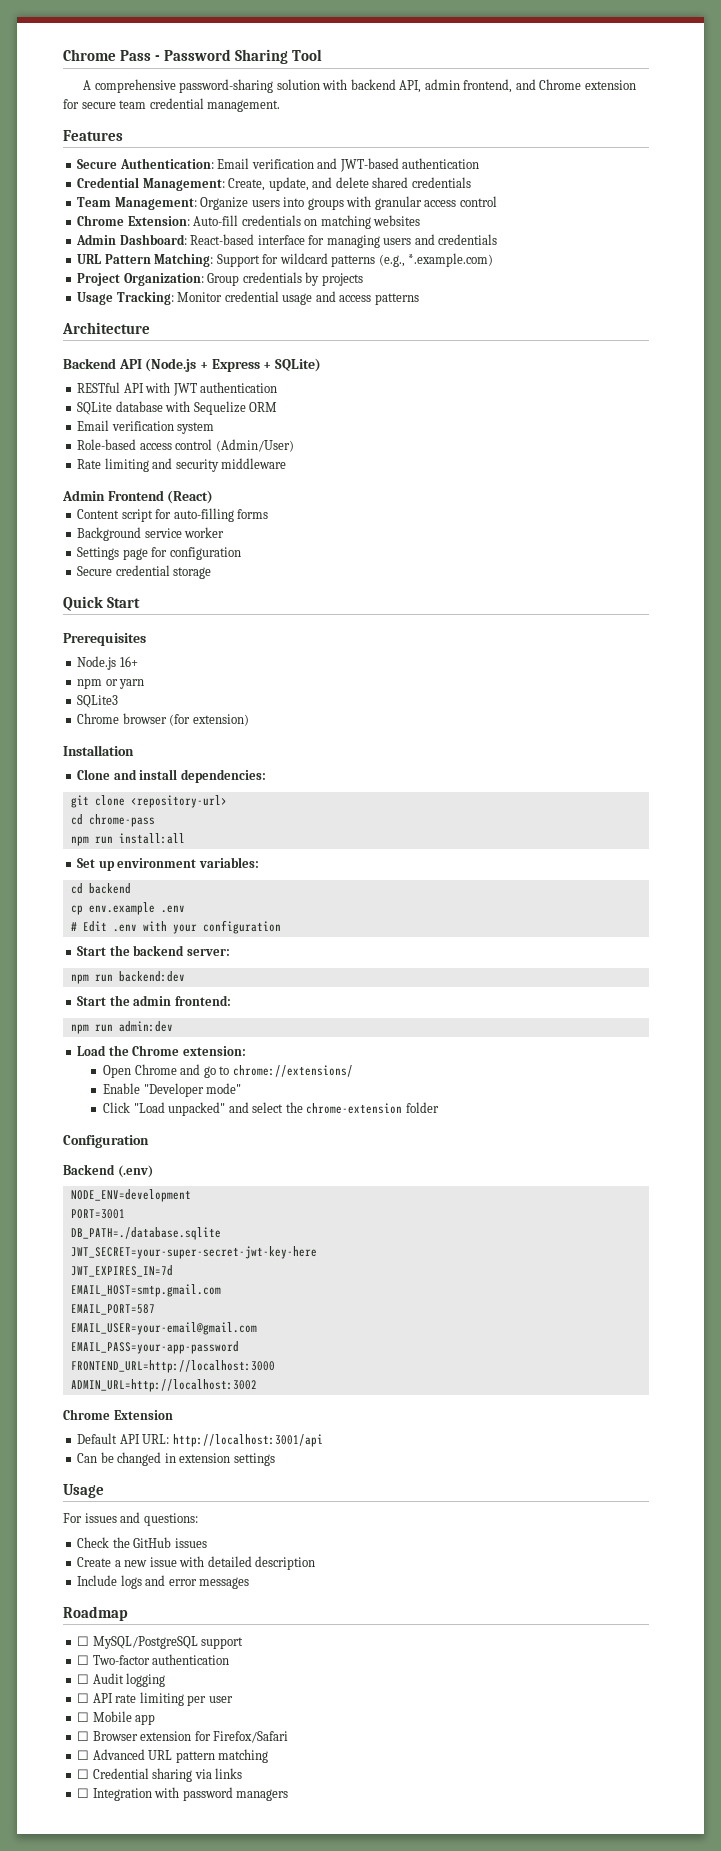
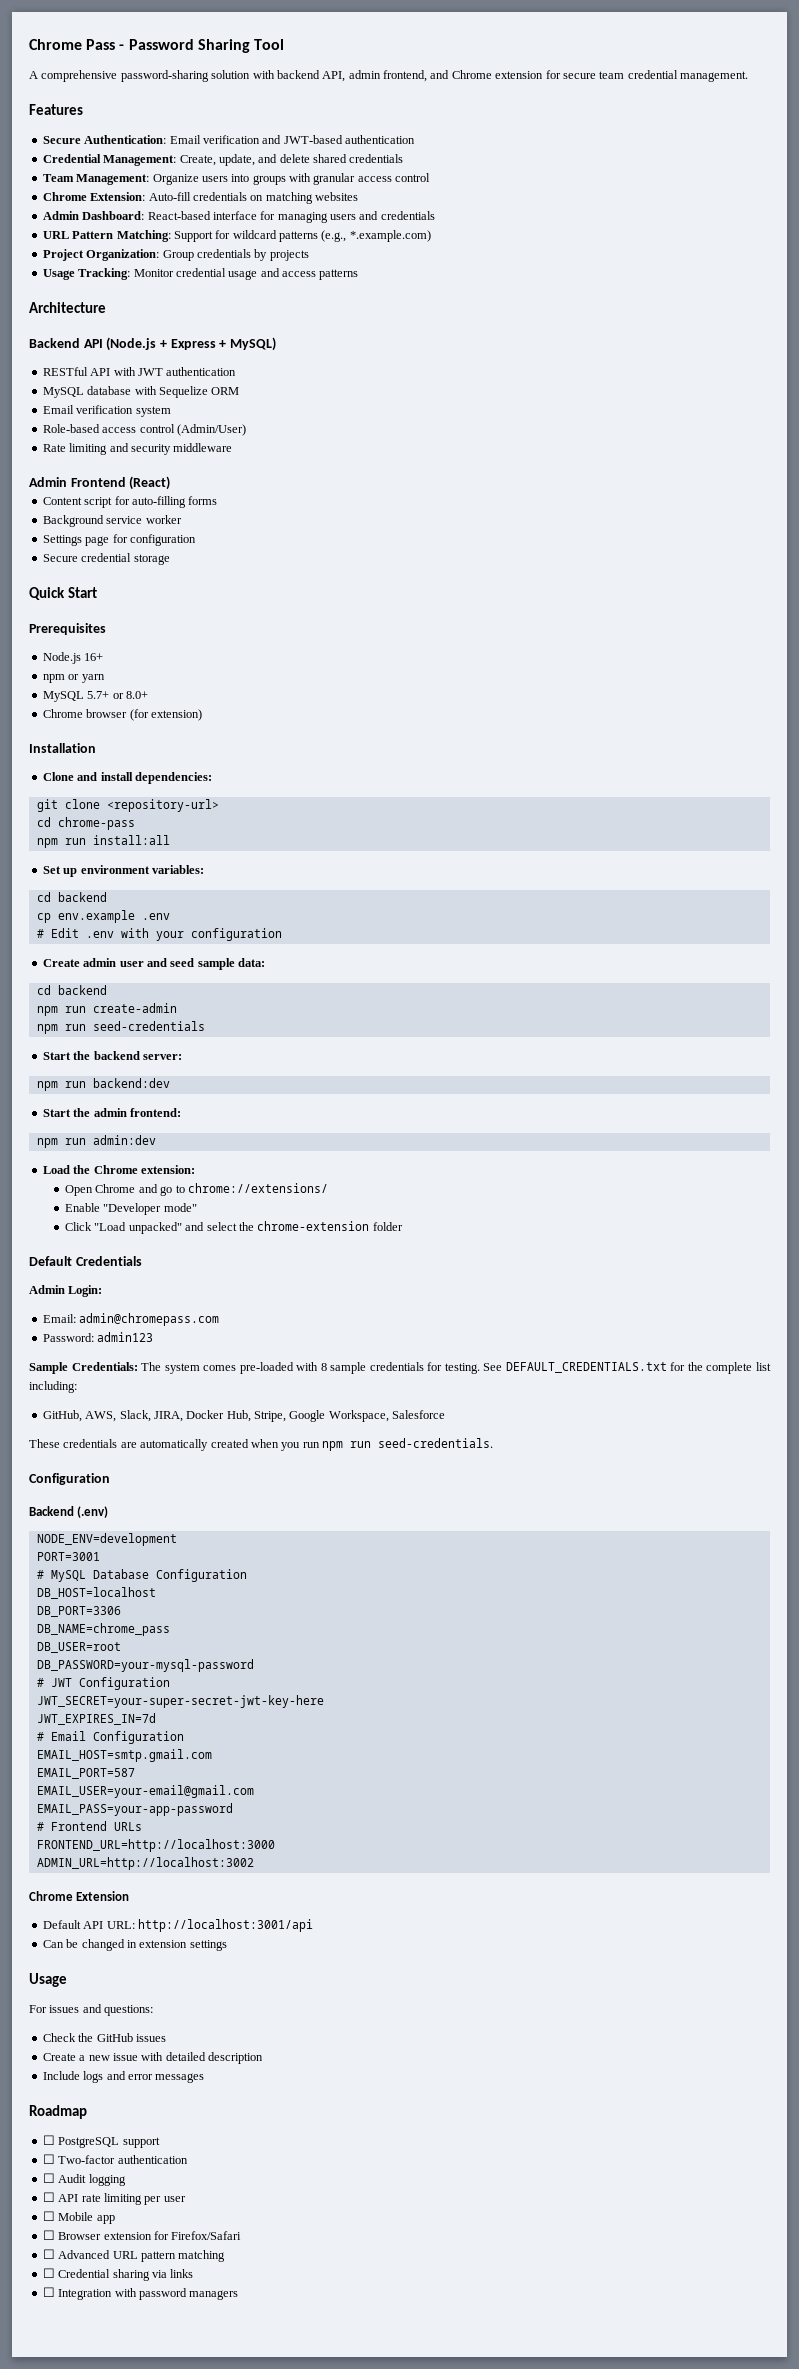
- Backend API (Node.js + Express + SQLite)
+ Backend API (Node.js + Express + MySQL)
- SQLite database with Sequelize ORM
+ MySQL database with Sequelize ORM
- SQLite3
+ MySQL 5.7+ or 8.0+
+ Create admin user and seed sample data:
+ cd backend
+ npm run create-admin
+ npm run seed-credentials
+ Default Credentials
+ Admin Login:
+ Email: admin@chromepass.com
+ Password: admin123
+ Sample Credentials: The system comes pre-loaded with 8 sample credentials for testing. See DEFAULT_CREDENTIALS.txt for the complete list including:
+ GitHub, AWS, Slack, JIRA, Docker Hub, Stripe, Google Workspace, Salesforce
+ These credentials are automatically created when you run npm run seed-credentials.
- DB_PATH=./database.sqlite
+ # MySQL Database Configuration
+ DB_HOST=localhost
+ DB_PORT=3306
+ DB_NAME=chrome_pass
+ DB_USER=root
+ DB_PASSWORD=your-mysql-password
+ # JWT Configuration
+ # Email Configuration
+ # Frontend URLs
- ☐ MySQL/PostgreSQL support
+ ☐ PostgreSQL support

